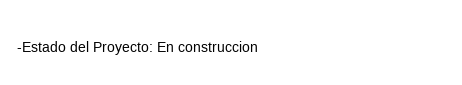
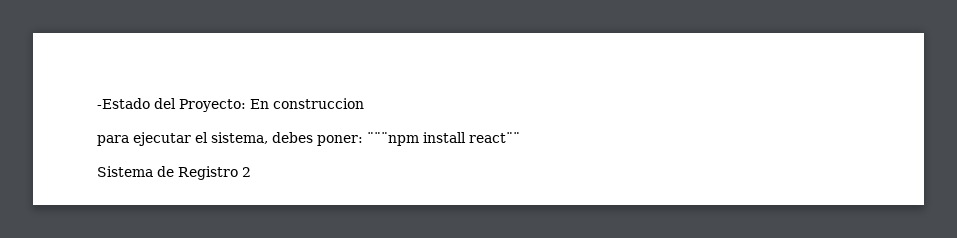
+ para ejecutar el sistema, debes poner: ¨¨¨npm install react¨¨
+ Sistema de Registro 2

